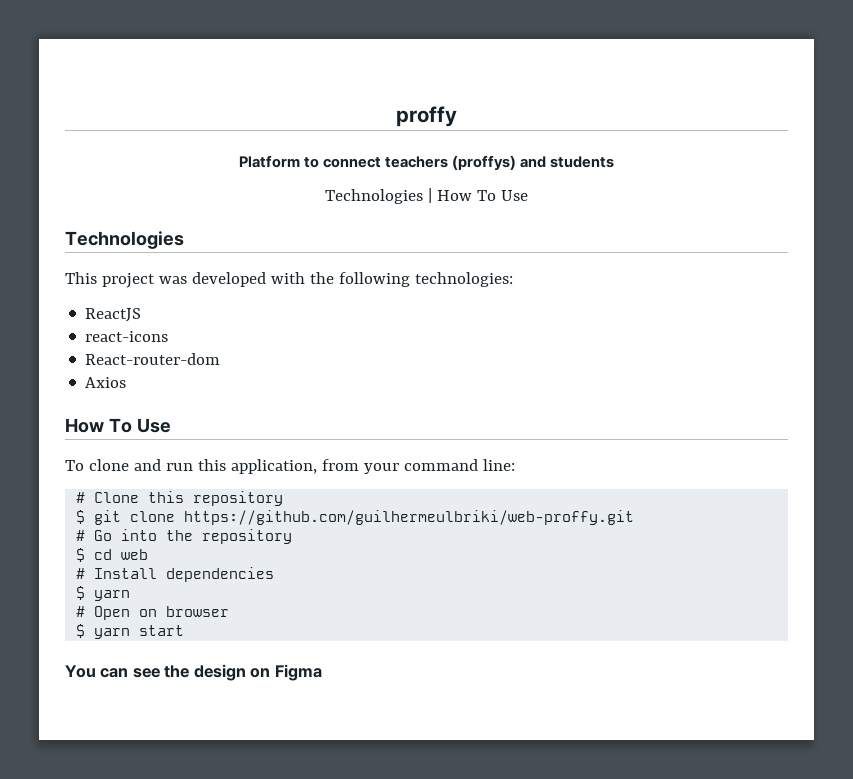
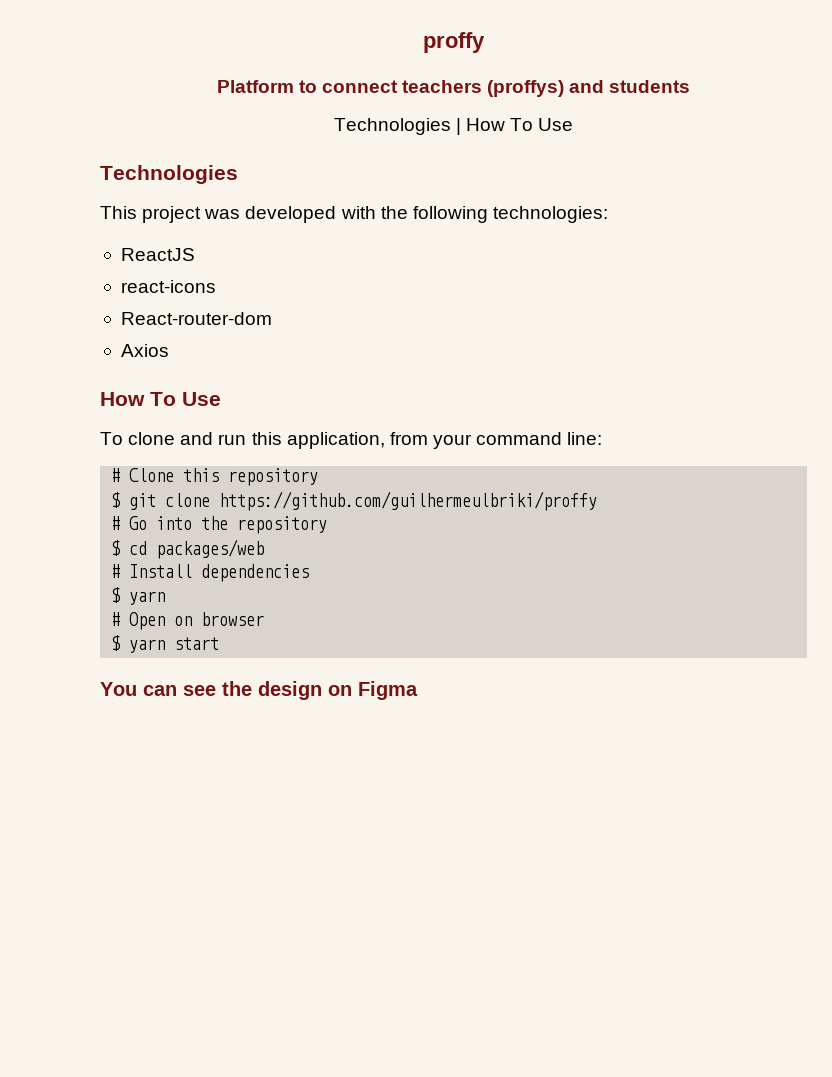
- $ git clone https://github.com/guilhermeulbriki/web-proffy.git
+ $ git clone https://github.com/guilhermeulbriki/proffy
- $ cd web
+ $ cd packages/web

